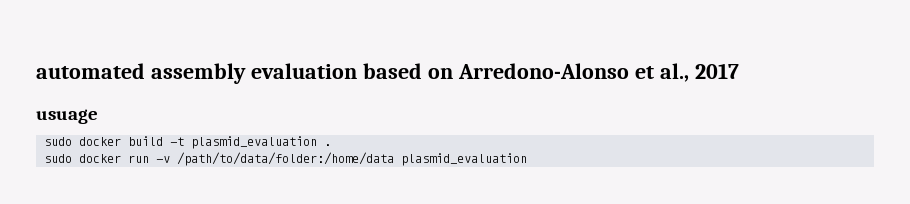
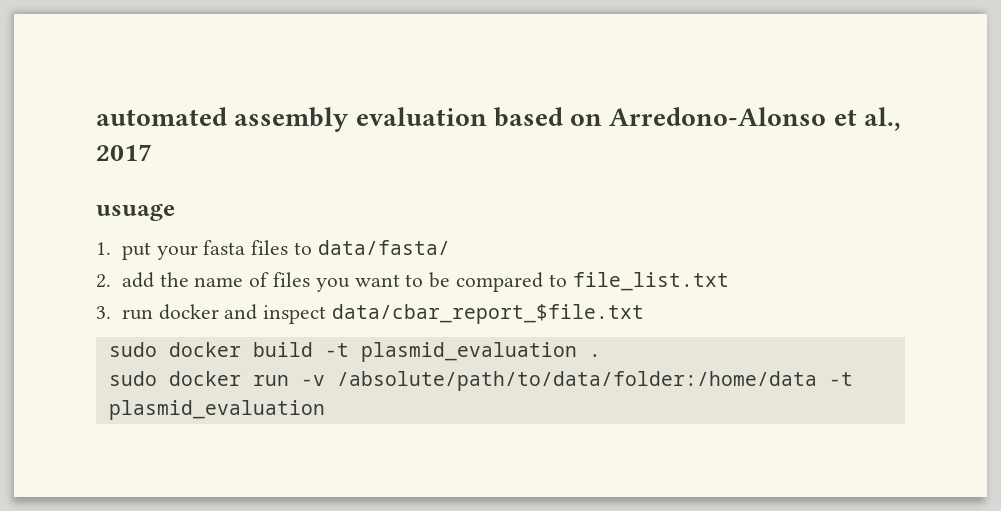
+ 1. put your fasta files to data/fasta/
+ 2. add the name of files you want to be compared to file_list.txt
+ 3. run docker and inspect data/cbar_report_$file.txt
- sudo docker run -v /path/to/data/folder:/home/data plasmid_evaluation
+ sudo docker run -v /absolute/path/to/data/folder:/home/data -t plasmid_evaluation

